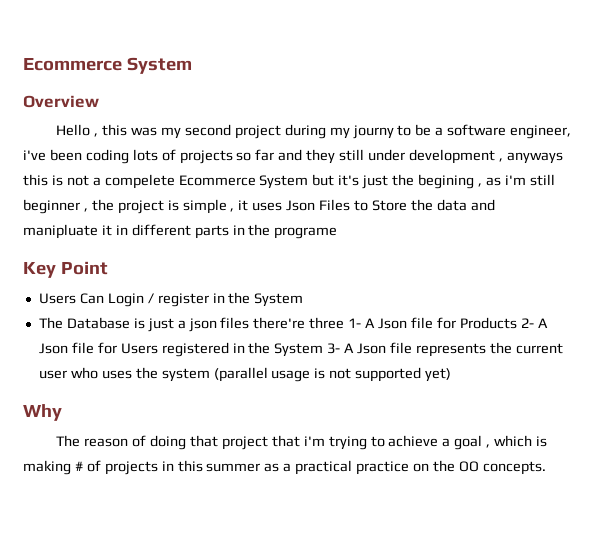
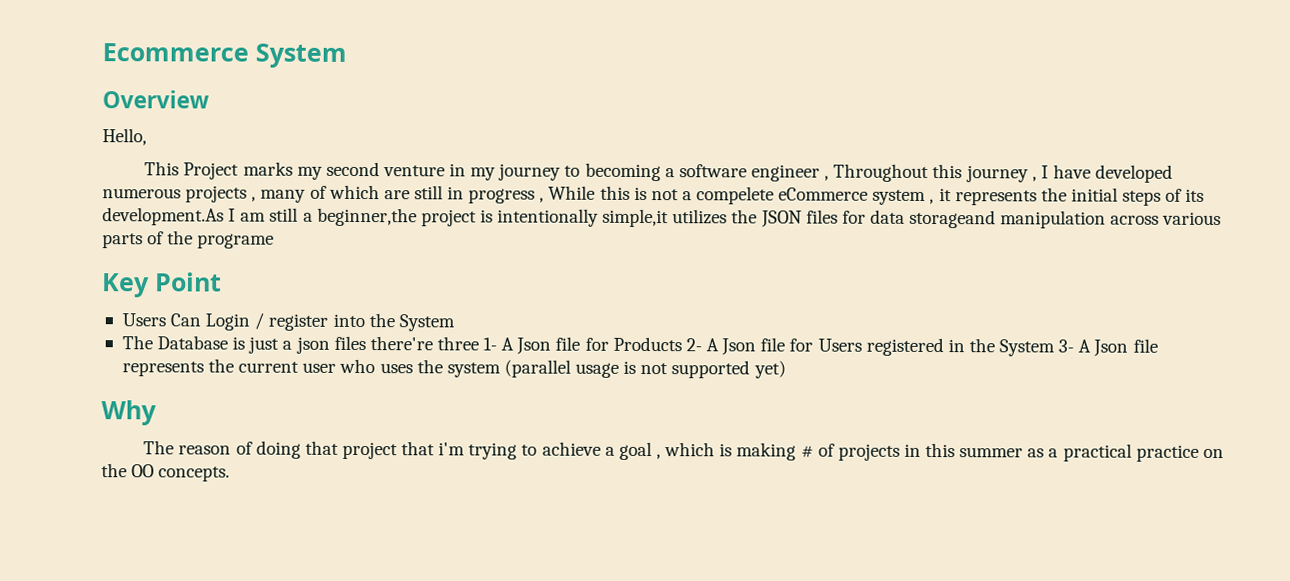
- Hello , this was my second project during my journy to be a software engineer, i've been coding lots of projects so far and they still under development , anyways this is not a compelete Ecommerce System but it's just the begining , as i'm still beginner , the project is simple , it uses Json Files to Store the data and manipluate it in different parts in the programe
+ Hello,
+ This Project marks my second venture in my journey to becoming a software engineer , Throughout this journey , I have developed numerous projects , many of which are still in progress , While this is not a compelete eCommerce system , it represents the initial steps of its development.As I am still a beginner,the project is intentionally simple,it utilizes the JSON files for data storageand manipulation across various parts of the programe
- Users Can Login / register in the System
+ Users Can Login / register into the System

